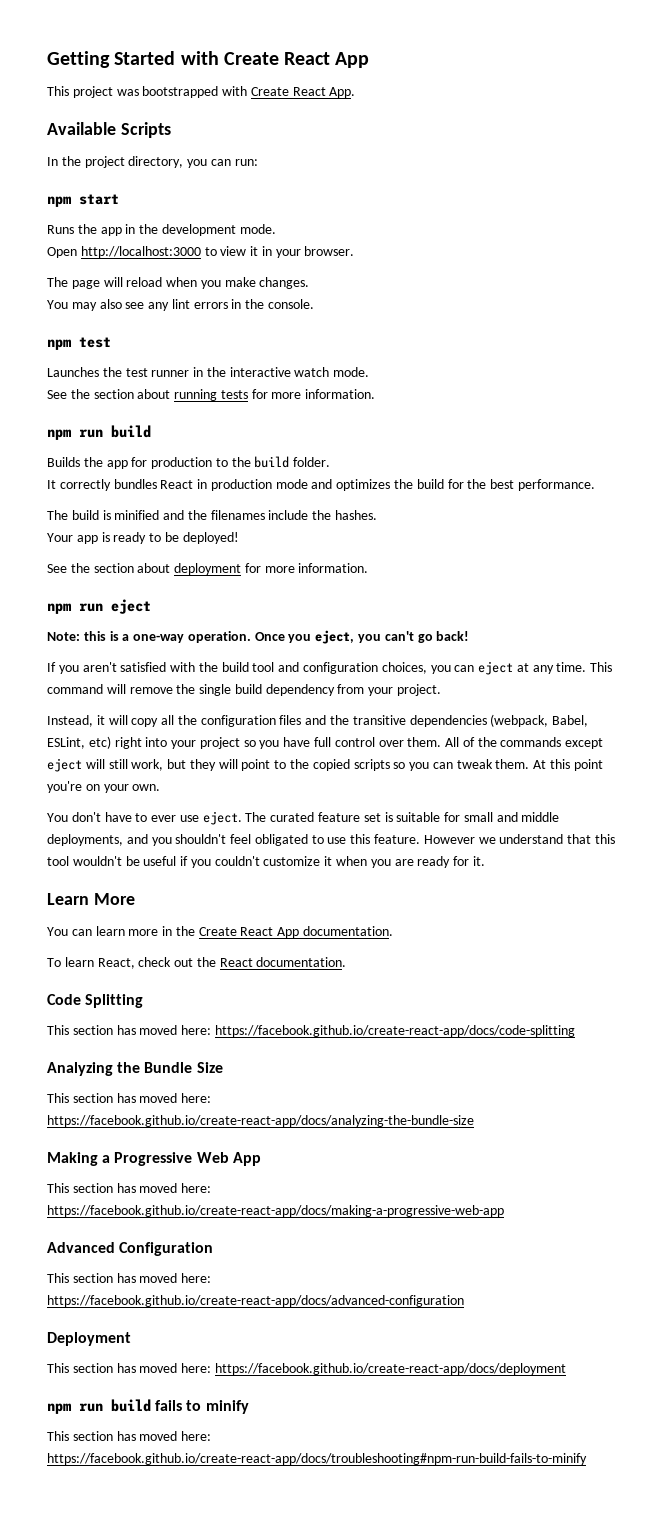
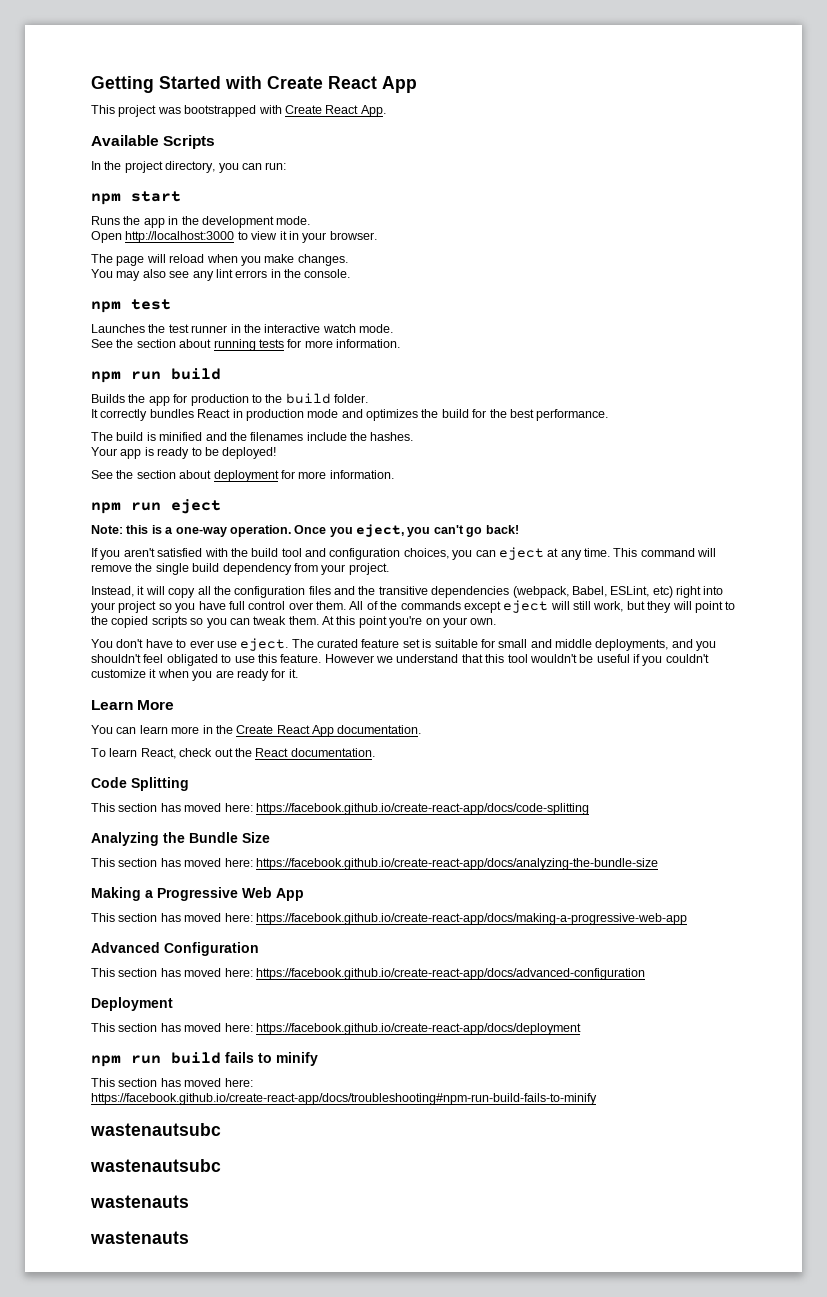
  This section has moved here: https://facebook.github.io/create-react-app/docs/troubleshooting#npm-run-build-fails-to-minify
+ wastenautsubc
+ wastenautsubc
+ wastenauts
+ wastenauts

